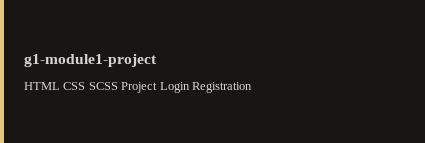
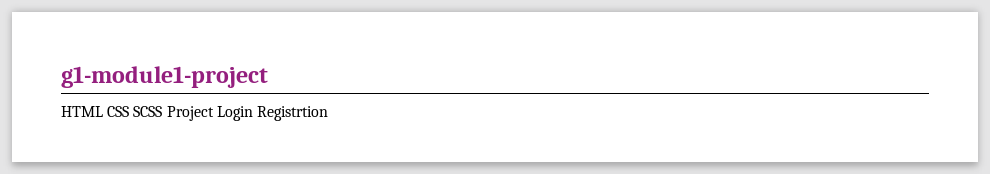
- HTML CSS SCSS Project Login Registration
+ HTML CSS SCSS Project Login Registrtion

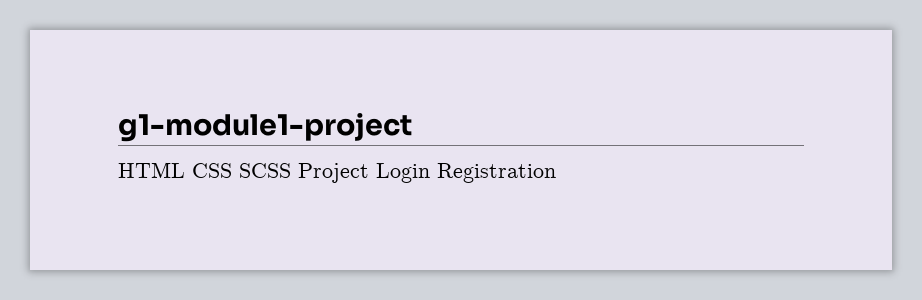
- HTML CSS SCSS Project Login Registrtion
+ HTML CSS SCSS Project Login Registration

